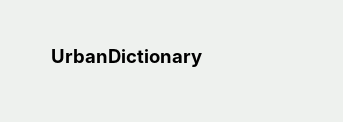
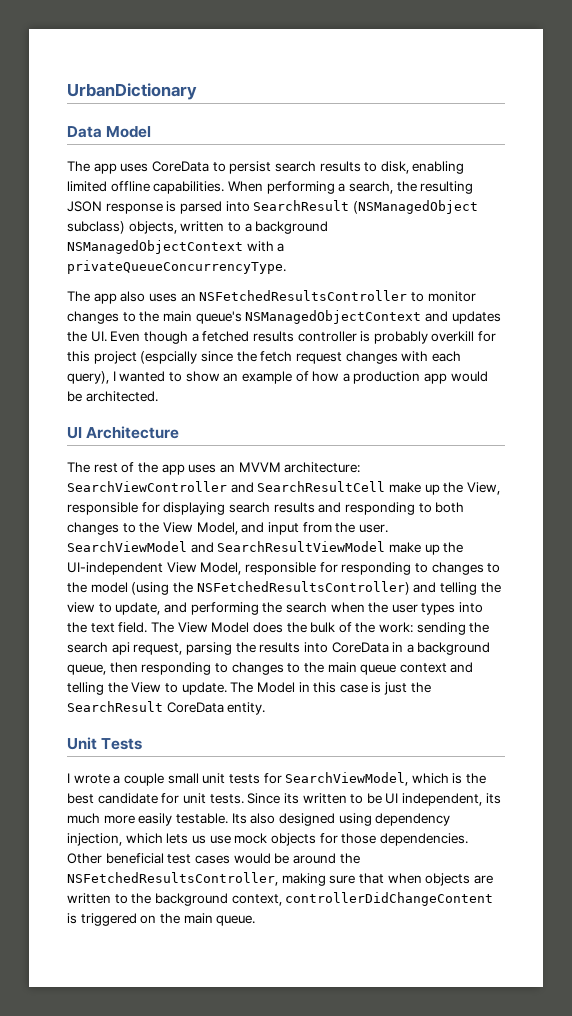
+ Data Model
+ The app uses CoreData to persist search results to disk, enabling limited offline capabilities. When performing a search, the resulting JSON response is parsed into SearchResult (NSManagedObject subclass) objects, written to a background NSManagedObjectContext with a privateQueueConcurrencyType.
+ The app also uses an NSFetchedResultsController to monitor changes to the main queue's NSManagedObjectContext and updates the UI. Even though a fetched results controller is probably overkill for this project (espcially since the fetch request changes with each query), I wanted to show an example of how a production app would be architected.
+ UI Architecture
+ The rest of the app uses an MVVM architecture: SearchViewController and SearchResultCell make up the View, responsible for displaying search results and responding to both changes to the View Model, and input from the user. SearchViewModel and SearchResultViewModel make up the UI-independent View Model, responsible for responding to changes to the model (using the NSFetchedResultsController) and telling the view to update, and performing the search when the user types into the text field. The View Model does the bulk of the work: sending the search api request, parsing the results into CoreData in a background queue, then responding to changes to the main queue context and telling the View to update. The Model in this case is just the SearchResult CoreData entity.
+ Unit Tests
+ I wrote a couple small unit tests for SearchViewModel, which is the best candidate for unit tests. Since its written to be UI independent, its much more easily testable. Its also designed using dependency injection, which lets us use mock objects for those dependencies. Other beneficial test cases would be around the NSFetchedResultsController, making sure that when objects are written to the background context, controllerDidChangeContent is triggered on the main queue.

